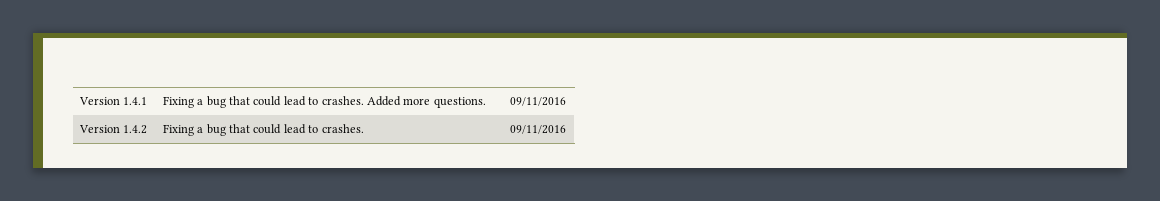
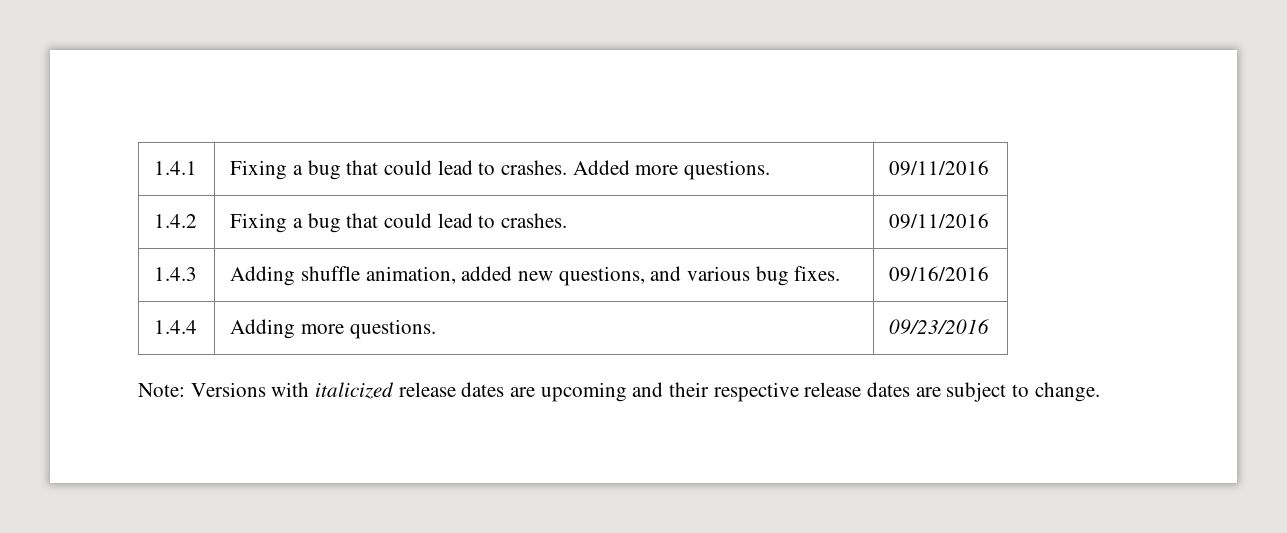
- Version 1.4.1 | Fixing a bug that could lead to crashes. Added more questions. | 09/11/2016
+ 1.4.1 | Fixing a bug that could lead to crashes. Added more questions. | 09/11/2016
- Version 1.4.2 | Fixing a bug that could lead to crashes. | 09/11/2016
+ 1.4.2 | Fixing a bug that could lead to crashes. | 09/11/2016
+ 1.4.3 | Adding shuffle animation, added new questions, and various bug fixes. | 09/16/2016
+ 1.4.4 | Adding more questions. | 09/23/2016
+ Note: Versions with italicized release dates are upcoming and their respective release dates are subject to change.

